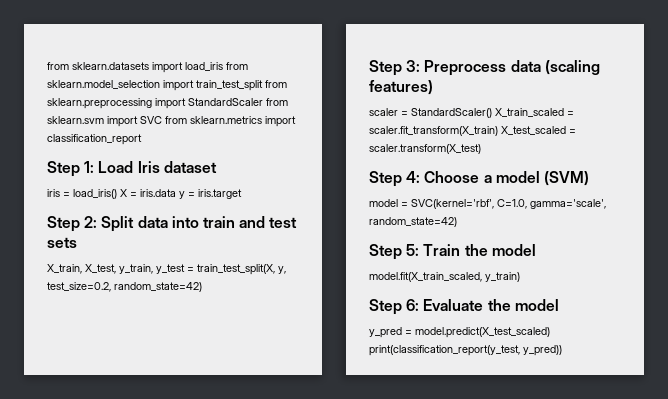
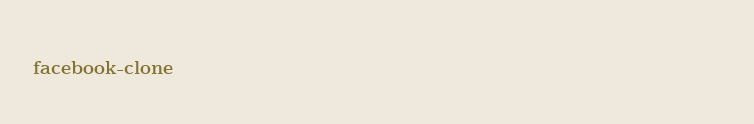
- from sklearn.datasets import load_iris from sklearn.model_selection import train_test_split from sklearn.preprocessing import StandardScaler from sklearn.svm import SVC from sklearn.metrics import classification_report
- Step 1: Load Iris dataset
- iris = load_iris() X = iris.data y = iris.target
- Step 2: Split data into train and test sets
- X_train, X_test, y_train, y_test = train_test_split(X, y, test_size=0.2, random_state=42)
- Step 3: Preprocess data (scaling features)
- scaler = StandardScaler() X_train_scaled = scaler.fit_transform(X_train) X_test_scaled = scaler.transform(X_test)
- Step 4: Choose a model (SVM)
- model = SVC(kernel='rbf', C=1.0, gamma='scale', random_state=42)
- Step 5: Train the model
- model.fit(X_train_scaled, y_train)
- Step 6: Evaluate the model
- y_pred = model.predict(X_test_scaled) print(classification_report(y_test, y_pred))
+ facebook-clone

